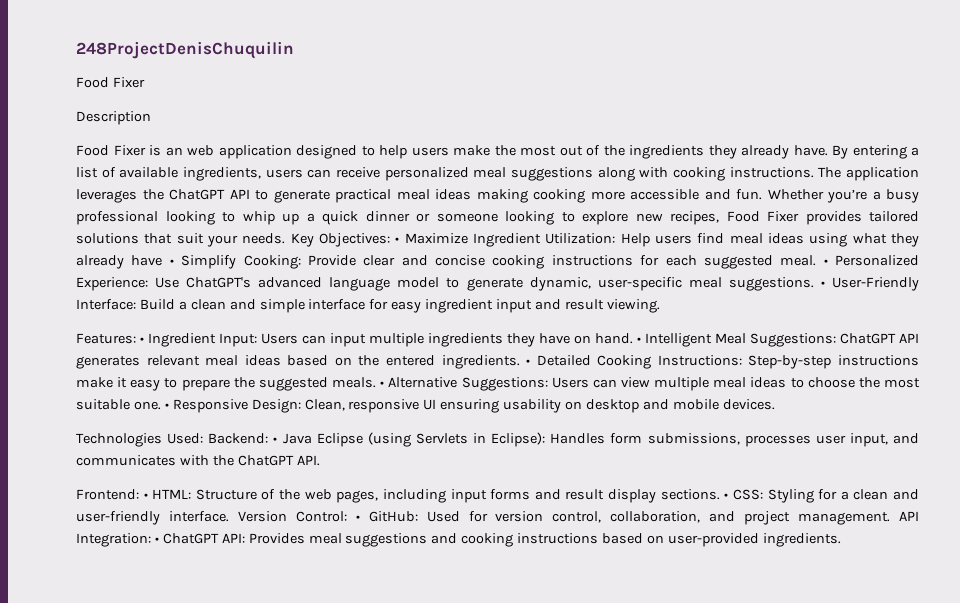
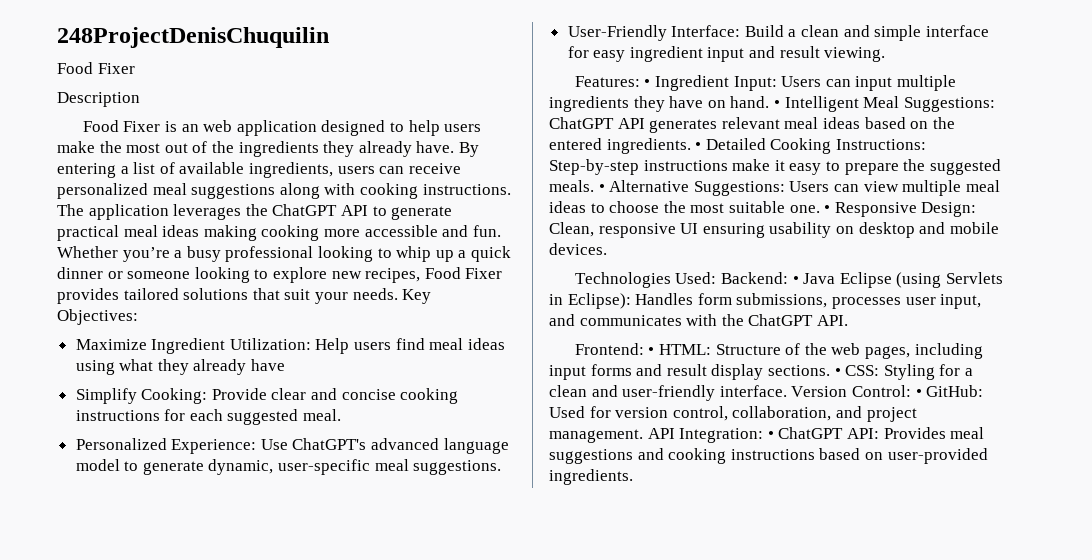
- Key Objectives: • Maximize Ingredient Utilization: Help users find meal ideas using what they already have • Simplify Cooking: Provide clear and concise cooking instructions for each suggested meal. • Personalized Experience: Use ChatGPT's advanced language model to generate dynamic, user-specific meal suggestions. • User-Friendly Interface: Build a clean and simple interface for easy ingredient input and result viewing.
+ Key Objectives:
+ Maximize Ingredient Utilization: Help users find meal ideas using what they already have
+ Simplify Cooking: Provide clear and concise cooking instructions for each suggested meal.
+ Personalized Experience: Use ChatGPT's advanced language model to generate dynamic, user-specific meal suggestions.
+ User-Friendly Interface: Build a clean and simple interface for easy ingredient input and result viewing.

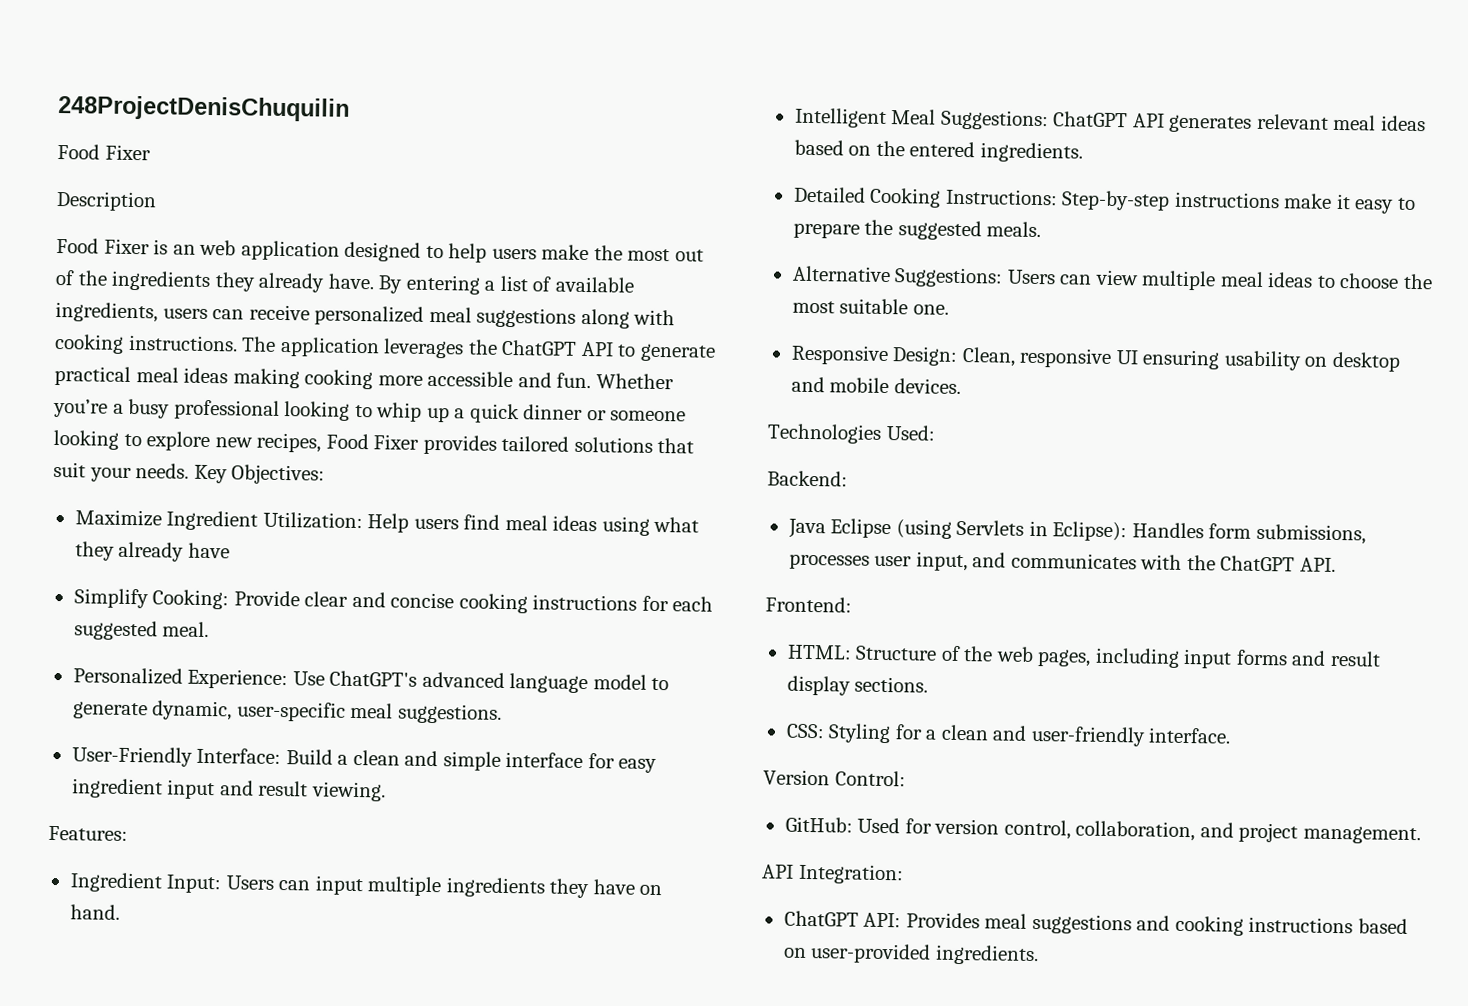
- Features: • Ingredient Input:
+ Features:
+ Ingredient Input:
- Users can input multiple ingredients they have on hand. • Intelligent Meal Suggestions:
+ Users can input multiple ingredients they have on hand.
+ Intelligent Meal Suggestions:
- ChatGPT API generates relevant meal ideas based on the entered ingredients. • Detailed Cooking Instructions:
+ ChatGPT API generates relevant meal ideas based on the entered ingredients.
+ Detailed Cooking Instructions:
- Step-by-step instructions make it easy to prepare the suggested meals. • Alternative Suggestions:
+ Step-by-step instructions make it easy to prepare the suggested meals.
+ Alternative Suggestions:
- Users can view multiple meal ideas to choose the most suitable one. • Responsive Design:
+ Users can view multiple meal ideas to choose the most suitable one.
+ Responsive Design:
- Technologies Used: Backend: • Java Eclipse (using Servlets in Eclipse): Handles form submissions, processes user input, and communicates with the ChatGPT API.
+ Technologies Used:
+ Backend:
+ Java Eclipse (using Servlets in Eclipse): Handles form submissions, processes user input, and communicates with the ChatGPT API.
- Frontend: • HTML: Structure of the web pages, including input forms and result display sections. • CSS: Styling for a clean and user-friendly interface. Version Control: • GitHub: Used for version control, collaboration, and project management. API Integration: • ChatGPT API: Provides meal suggestions and cooking instructions based on user-provided ingredients.
+ Frontend:
+ HTML: Structure of the web pages, including input forms and result display sections.
+ CSS: Styling for a clean and user-friendly interface.
+ Version Control:
+ GitHub: Used for version control, collaboration, and project management.
+ API Integration:
+ ChatGPT API: Provides meal suggestions and cooking instructions based on user-provided ingredients.

